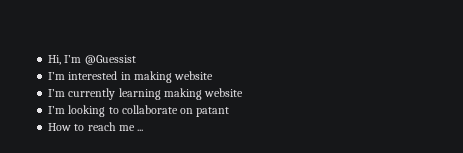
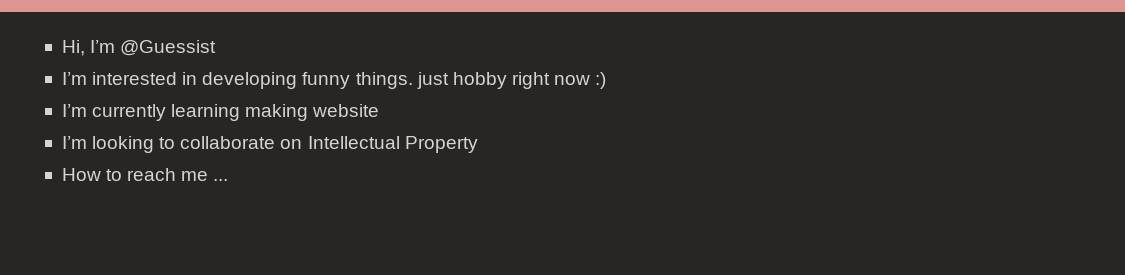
- I’m interested in making website
+ I’m interested in developing funny things. just hobby right now :)
- I’m looking to collaborate on patant
+ I’m looking to collaborate on Intellectual Property

